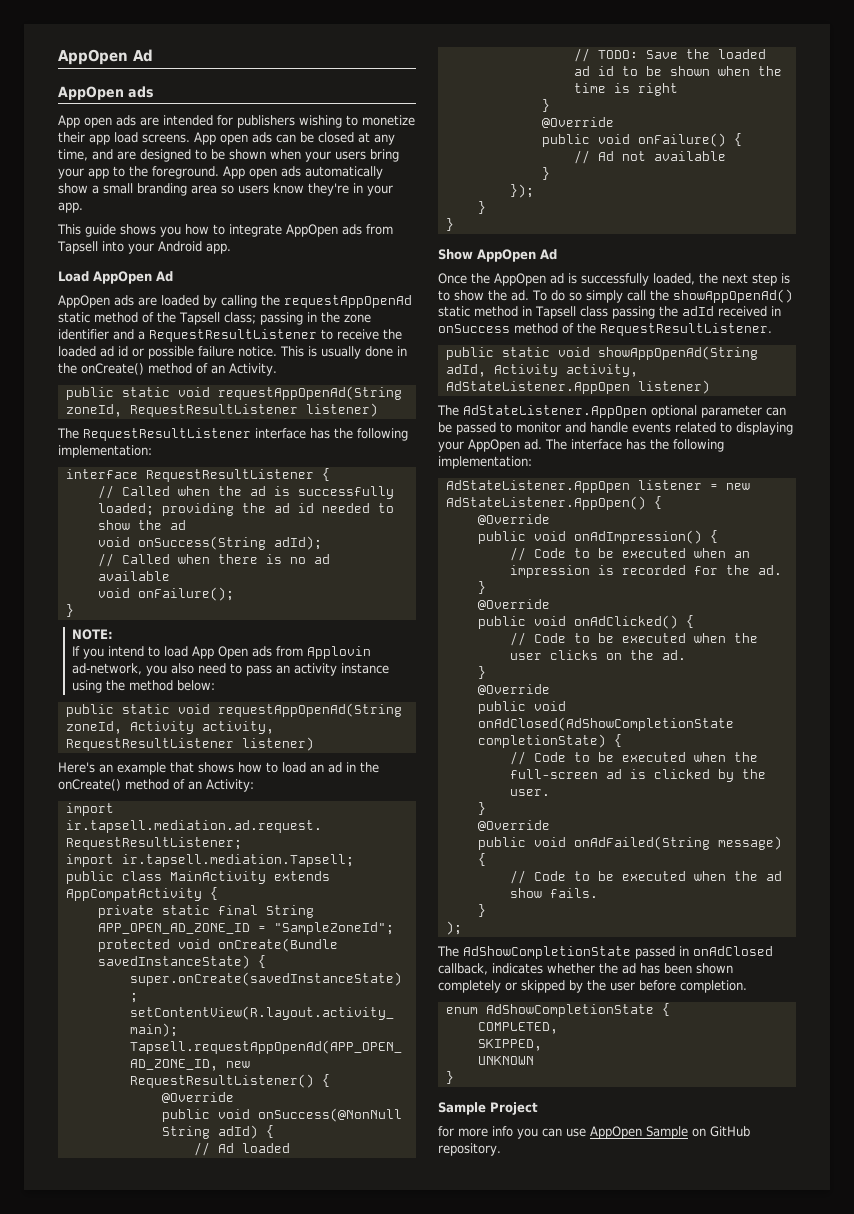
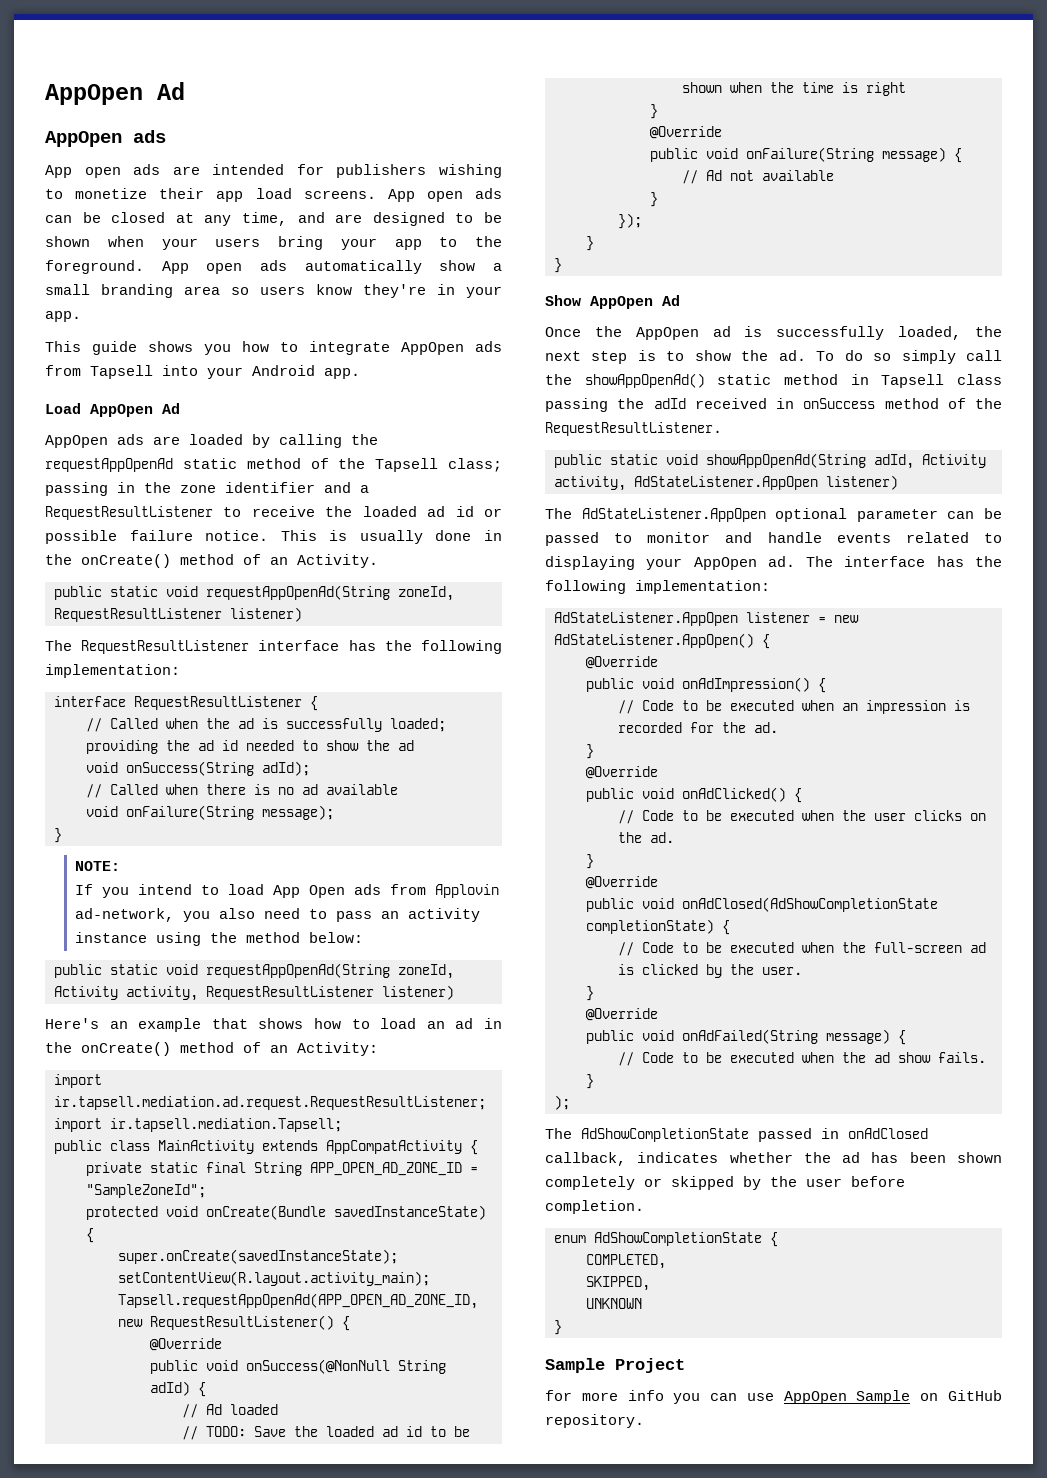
- void onFailure();
+ void onFailure(String message);
- public void onFailure() {
+ public void onFailure(String message) {

